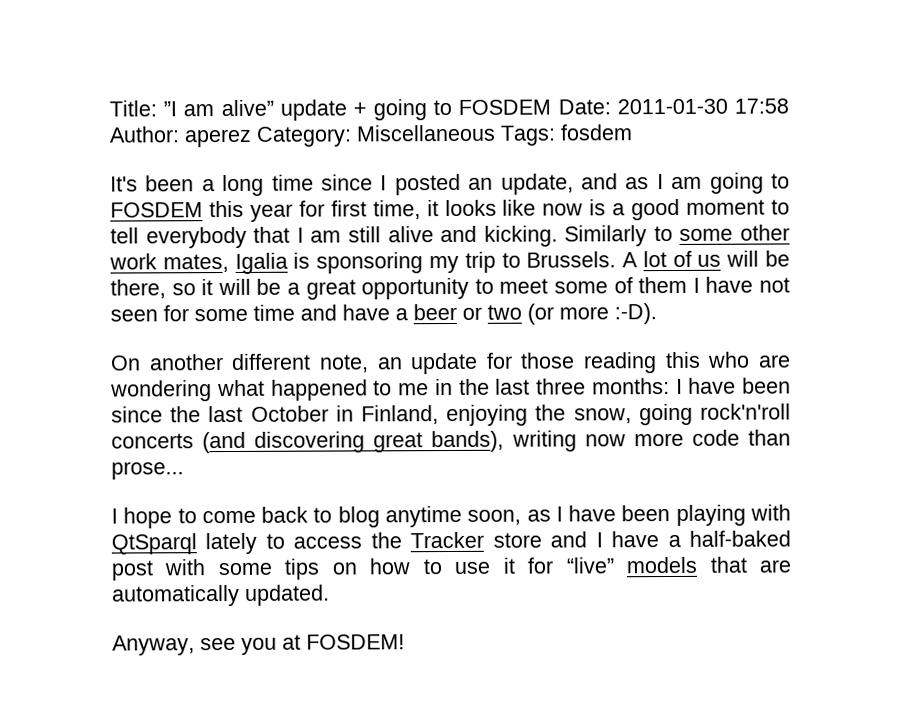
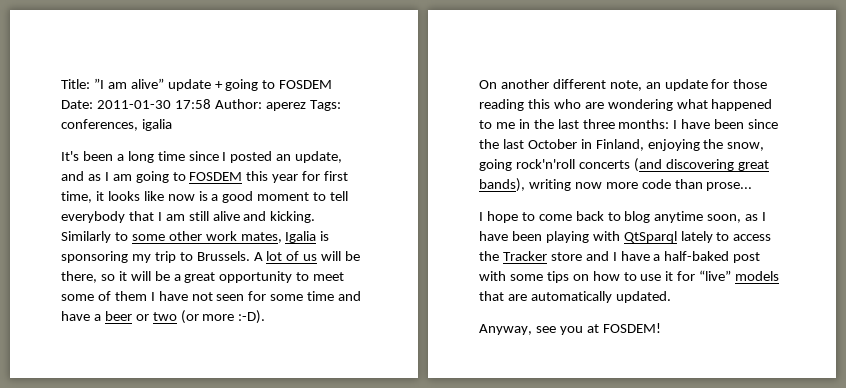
- Title: ”I am alive” update + going to FOSDEM Date: 2011-01-30 17:58 Author: aperez Category: Miscellaneous Tags: fosdem
+ Title: ”I am alive” update + going to FOSDEM Date: 2011-01-30 17:58 Author: aperez Tags: conferences, igalia

